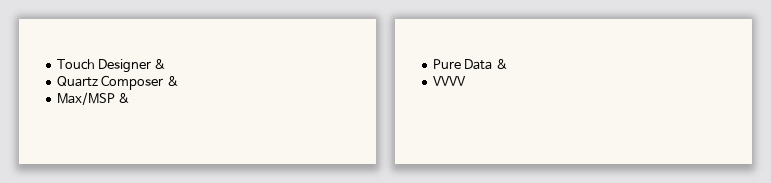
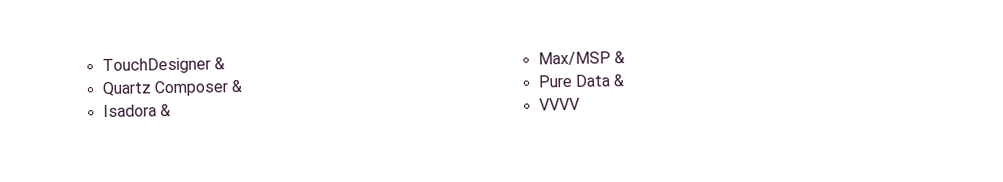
- Touch Designer &
+ TouchDesigner &
+ Isadora &

